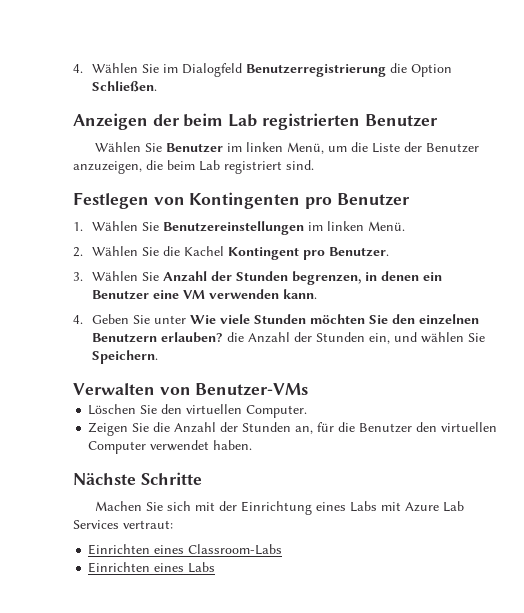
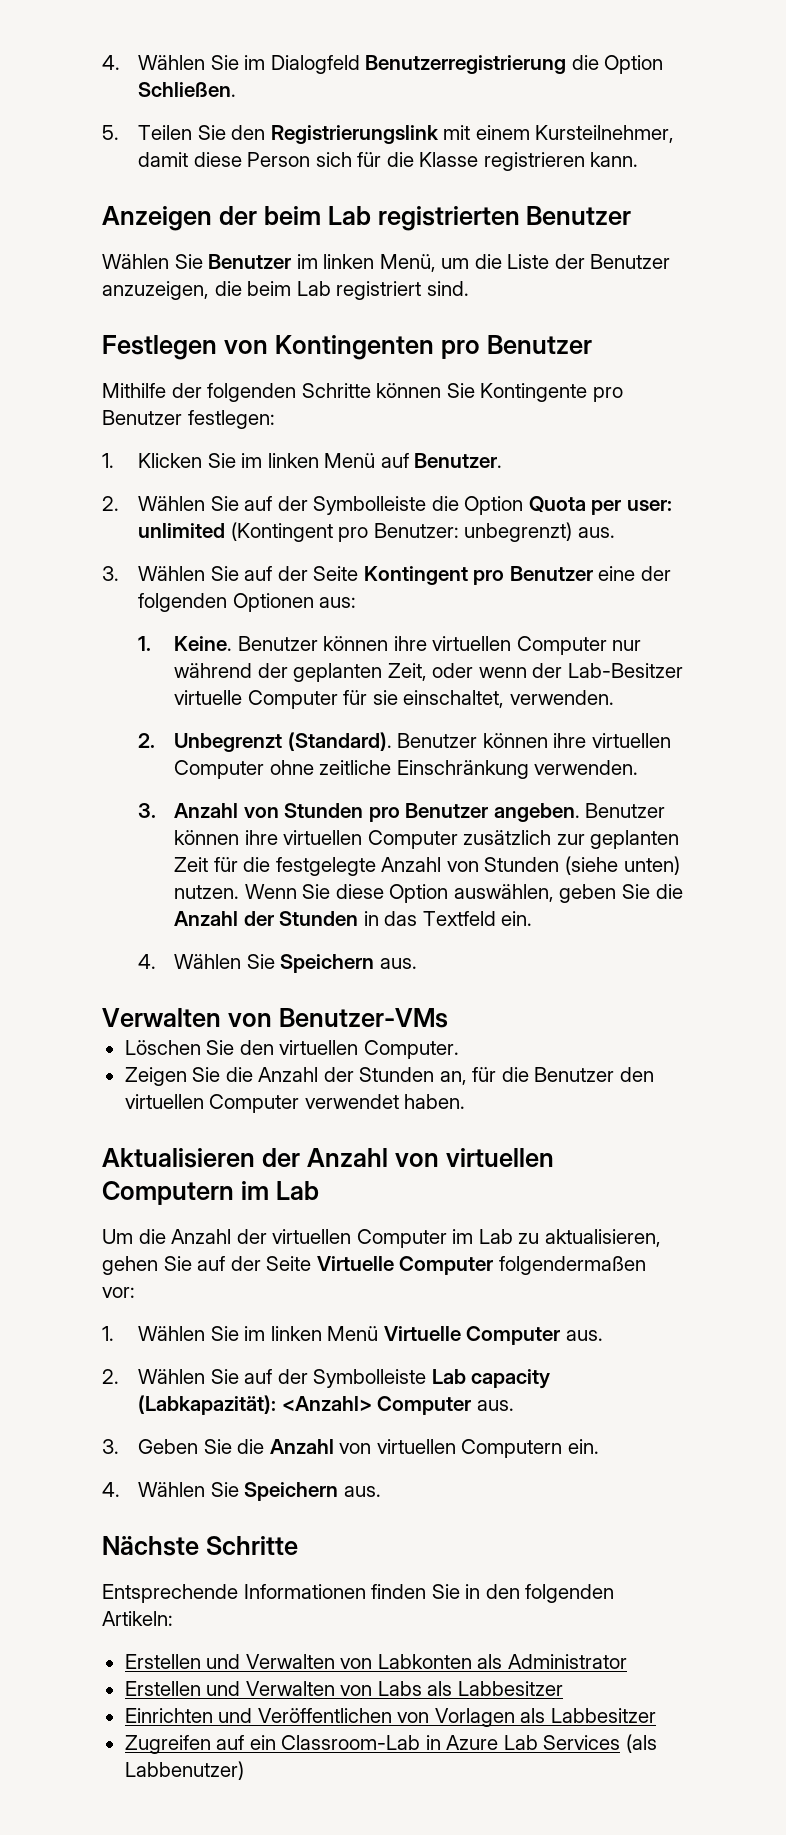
+ 5. Teilen Sie den Registrierungslink mit einem Kursteilnehmer, damit diese Person sich für die Klasse registrieren kann.
- 1. Wählen Sie Benutzereinstellungen im linken Menü.
- 2. Wählen Sie die Kachel Kontingent pro Benutzer.
+ Mithilfe der folgenden Schritte können Sie Kontingente pro Benutzer festlegen:
+ 1. Klicken Sie im linken Menü auf Benutzer.
- 3. Wählen Sie Anzahl der Stunden begrenzen, in denen ein Benutzer eine VM verwenden kann.
- 4. Geben Sie unter Wie viele Stunden möchten Sie den einzelnen Benutzern erlauben? die Anzahl der Stunden ein, und wählen Sie Speichern.
+ 2. Wählen Sie auf der Symbolleiste die Option Quota per user: unlimited (Kontingent pro Benutzer: unbegrenzt) aus.
+ 3. Wählen Sie auf der Seite Kontingent pro Benutzer eine der folgenden Optionen aus:
+ 1. Keine. Benutzer können ihre virtuellen Computer nur während der geplanten Zeit, oder wenn der Lab-Besitzer virtuelle Computer für sie einschaltet, verwenden.
+ 2. Unbegrenzt (Standard). Benutzer können ihre virtuellen Computer ohne zeitliche Einschränkung verwenden.
+ 3. Anzahl von Stunden pro Benutzer angeben. Benutzer können ihre virtuellen Computer zusätzlich zur geplanten Zeit für die festgelegte Anzahl von Stunden (siehe unten) nutzen. Wenn Sie diese Option auswählen, geben Sie die Anzahl der Stunden in das Textfeld ein.
+ 4. Wählen Sie Speichern aus.
+ Aktualisieren der Anzahl von virtuellen Computern im Lab
+ Um die Anzahl der virtuellen Computer im Lab zu aktualisieren, gehen Sie auf der Seite Virtuelle Computer folgendermaßen vor:
+ 1. Wählen Sie im linken Menü Virtuelle Computer aus.
+ 2. Wählen Sie auf der Symbolleiste Lab capacity (Labkapazität): <Anzahl> Computer aus.
+ 3. Geben Sie die Anzahl von virtuellen Computern ein.
+ 4. Wählen Sie Speichern aus.
  Nächste Schritte
- Machen Sie sich mit der Einrichtung eines Labs mit Azure Lab Services vertraut:
- Einrichten eines Classroom-Labs
- Einrichten eines Labs
+ Entsprechende Informationen finden Sie in den folgenden Artikeln:
+ Erstellen und Verwalten von Labkonten als Administrator
+ Erstellen und Verwalten von Labs als Labbesitzer
+ Einrichten und Veröffentlichen von Vorlagen als Labbesitzer
+ Zugreifen auf ein Classroom-Lab in Azure Lab Services (als Labbenutzer)

